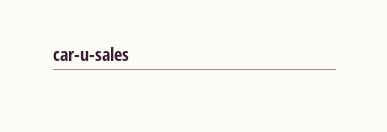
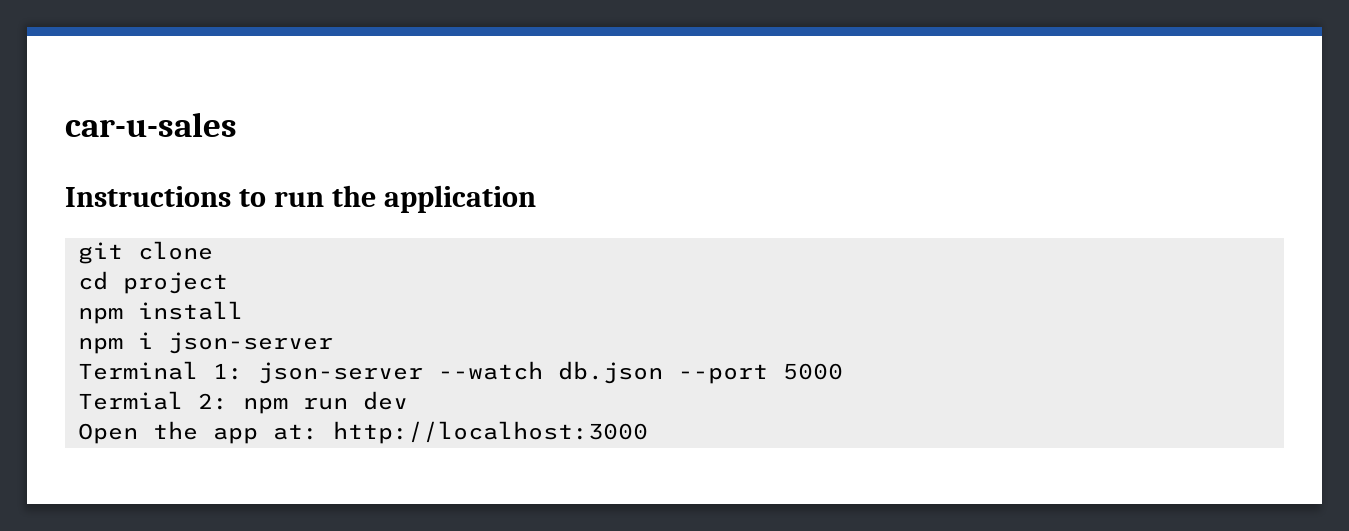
+ Instructions to run the application
+ git clone
+ cd project
+ npm install
+ npm i json-server
+ Terminal 1: json-server --watch db.json --port 5000
+ Termial 2: npm run dev
+ Open the app at: http://localhost:3000

